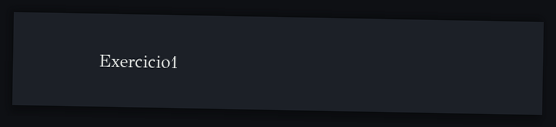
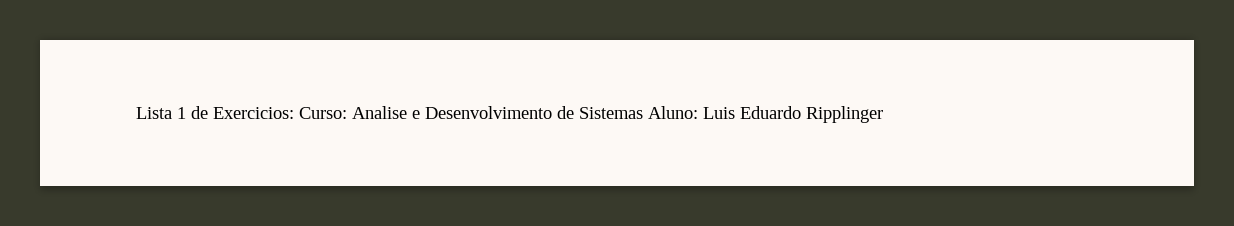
- Exercicio1
+ Lista 1 de Exercicios: Curso: Analise e Desenvolvimento de Sistemas Aluno: Luis Eduardo Ripplinger

